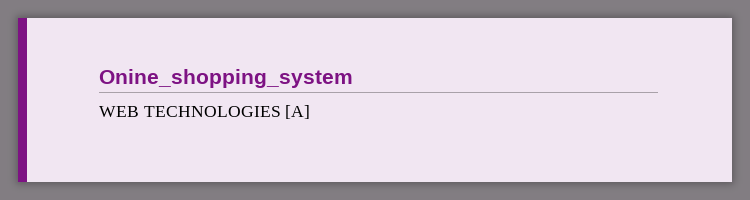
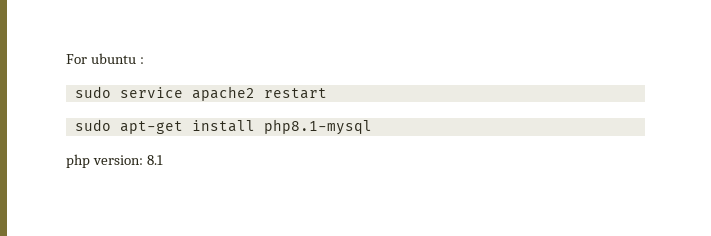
- Onine_shopping_system
- WEB TECHNOLOGIES [A]
+ For ubuntu :
+ sudo service apache2 restart
+ sudo apt-get install php8.1-mysql
+ php version: 8.1

